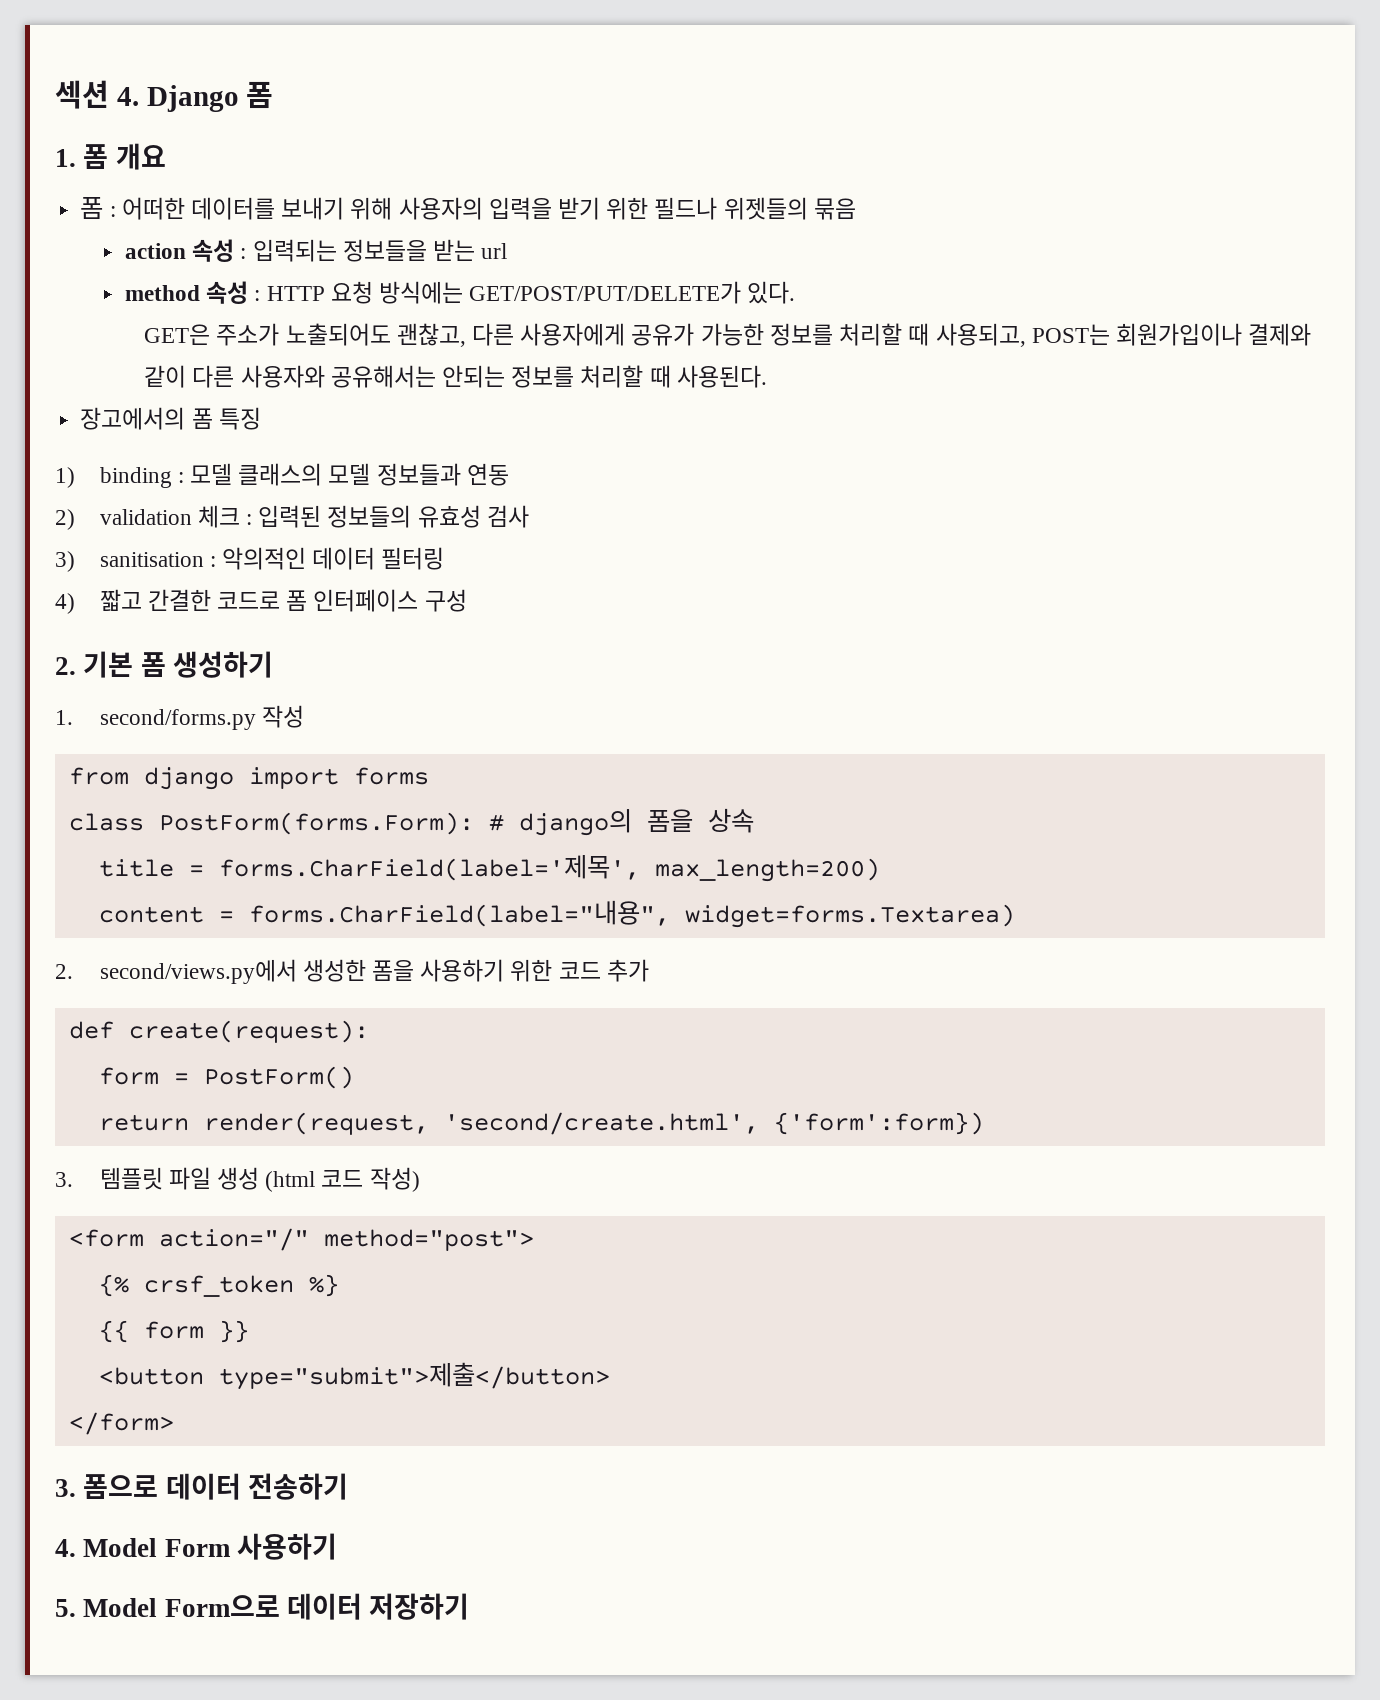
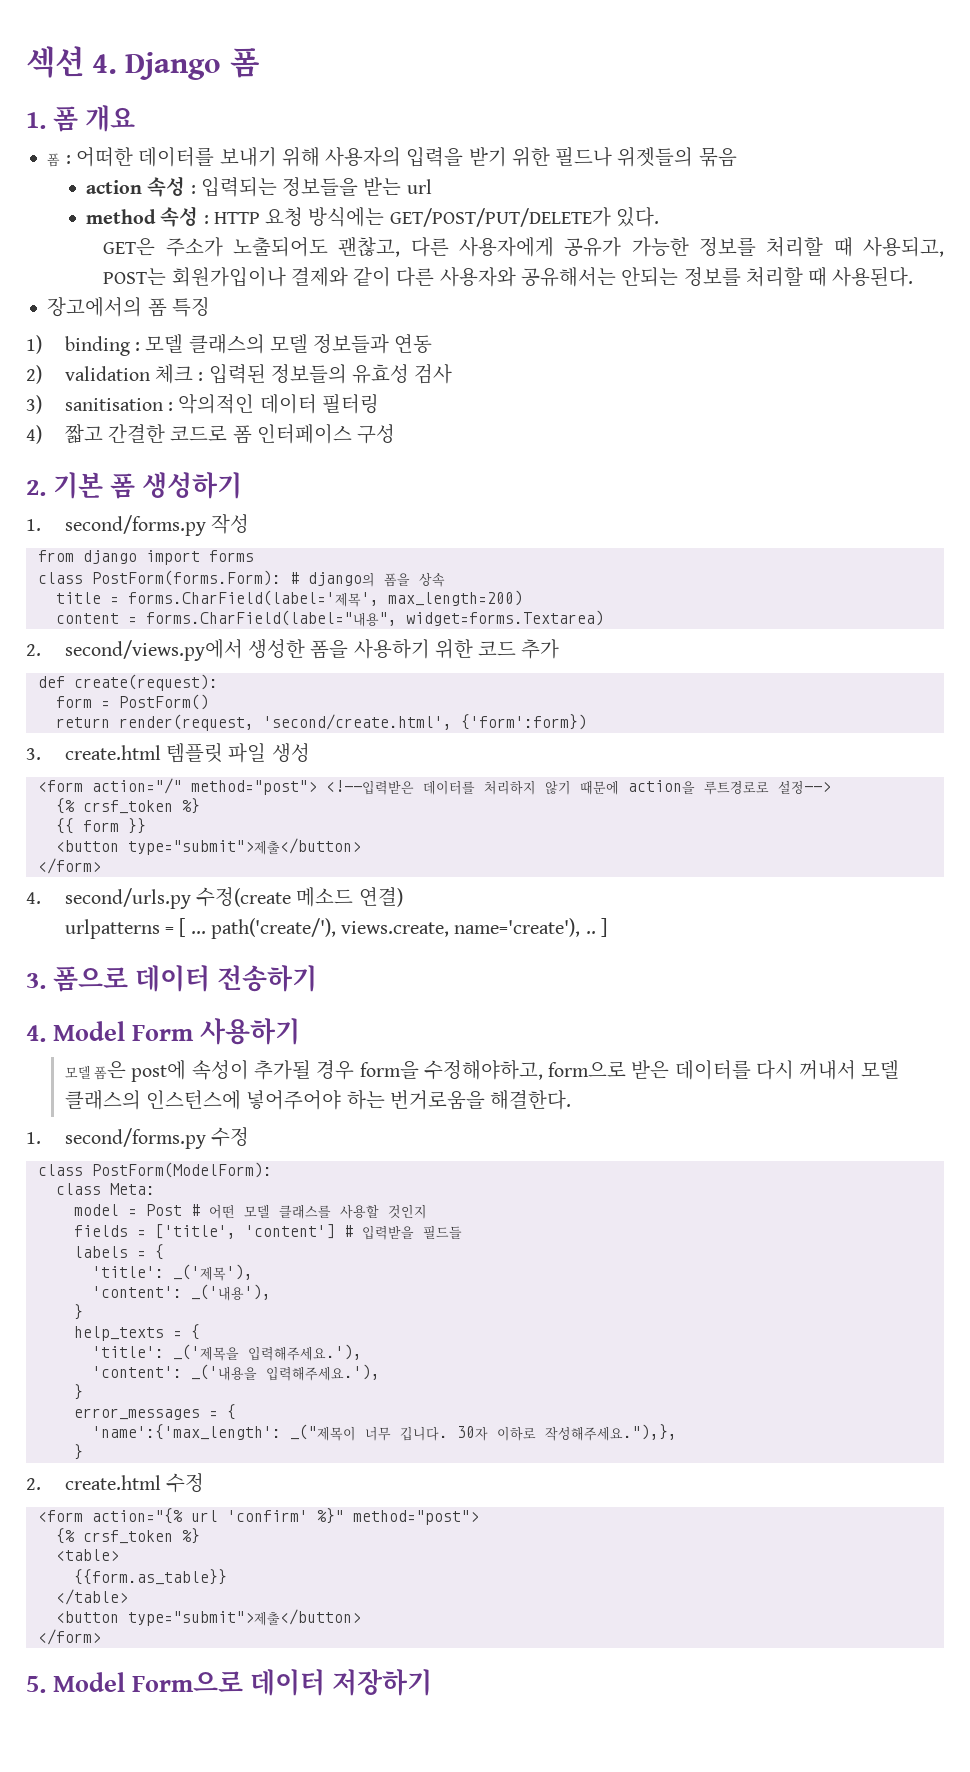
- 3. 템플릿 파일 생성 (html 코드 작성)
+ 3. create.html 템플릿 파일 생성
- <form action="/" method="post">
+ <form action="/" method="post"> <!--입력받은 데이터를 처리하지 않기 때문에 action을 루트경로로 설정-->
+ 4. second/urls.py 수정(create 메소드 연결)
+ urlpatterns = [ ... path('create/'), views.create, name='create'), .. ]
+ 모델 폼은 post에 속성이 추가될 경우 form을 수정해야하고, form으로 받은 데이터를 다시 꺼내서 모델 클래스의 인스턴스에 넣어주어야 하는 번거로움을 해결한다.
+ 1. second/forms.py 수정
+ class PostForm(ModelForm):
+ class Meta:
+ model = Post # 어떤 모델 클래스를 사용할 것인지
+ fields = ['title', 'content'] # 입력받을 필드들
+ labels = {
+ 'title': _('제목'),
+ 'content': _('내용'),
+ }
+ help_texts = {
+ 'title': _('제목을 입력해주세요.'),
+ 'content': _('내용을 입력해주세요.'),
+ }
+ error_messages = {
+ 'name':{'max_length': _("제목이 너무 깁니다. 30자 이하로 작성해주세요."),},
+ }
+ 2. create.html 수정
+ <form action="{% url 'confirm' %}" method="post">
+ {% crsf_token %}
+ <table>
+ {{form.as_table}}
+ </table>
+ <button type="submit">제출</button>
+ </form>

